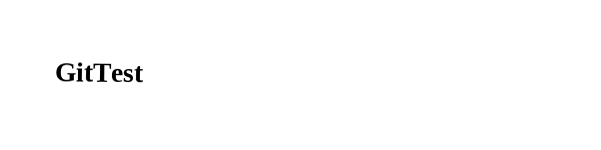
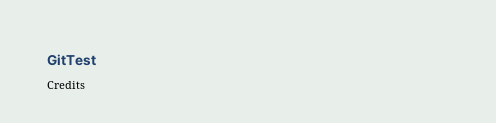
+ Credits

